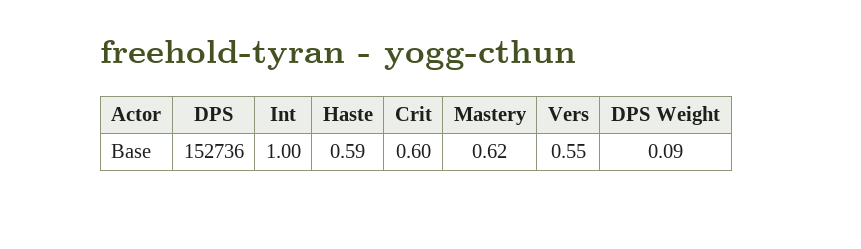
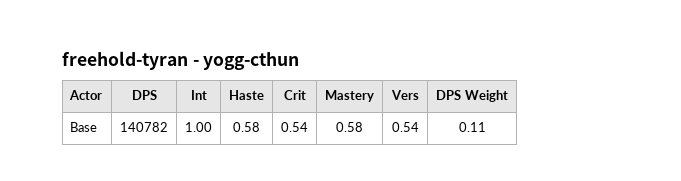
- Base | 152736 | 1.00 | 0.59 | 0.60 | 0.62 | 0.55 | 0.09
+ Base | 140782 | 1.00 | 0.58 | 0.54 | 0.58 | 0.54 | 0.11

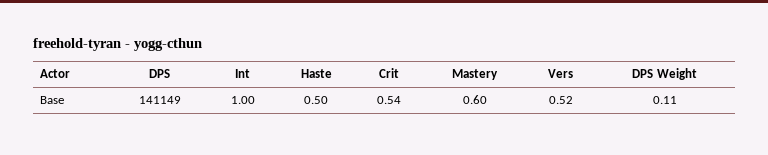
- Base | 140782 | 1.00 | 0.58 | 0.54 | 0.58 | 0.54 | 0.11
+ Base | 141149 | 1.00 | 0.50 | 0.54 | 0.60 | 0.52 | 0.11

